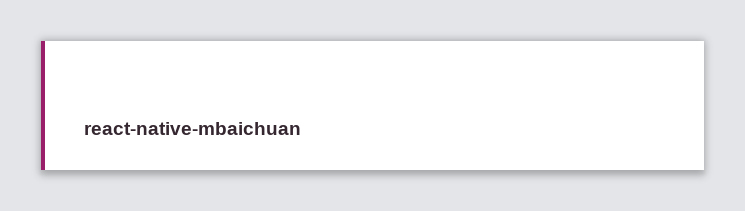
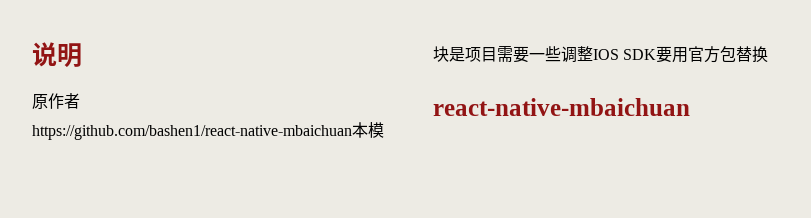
+ 说明
+ 原作者https://github.com/bashen1/react-native-mbaichuan本模块是项目需要一些调整IOS SDK要用官方包替换

